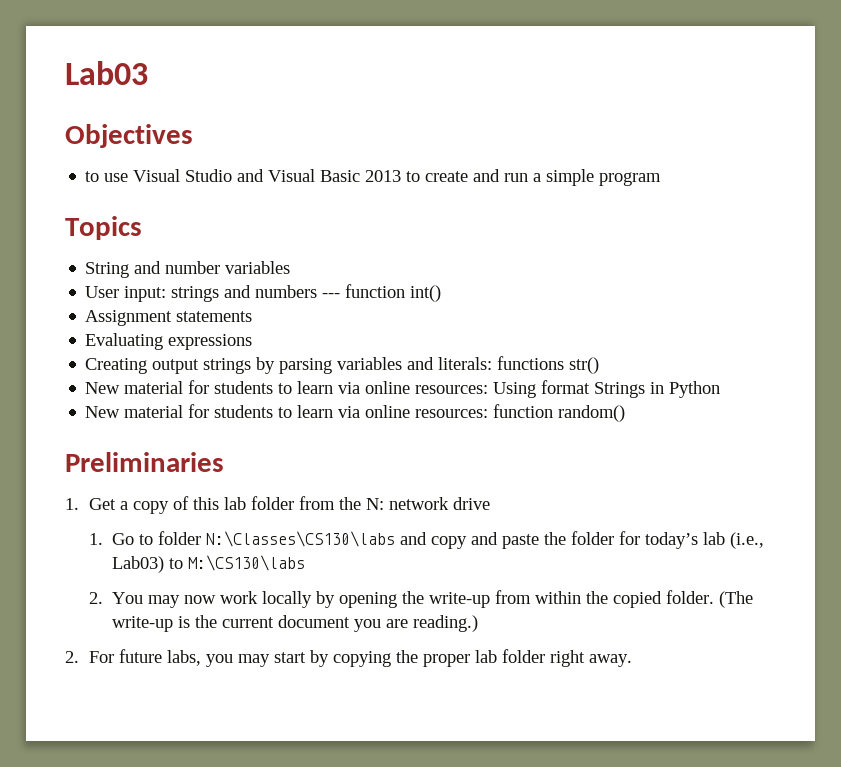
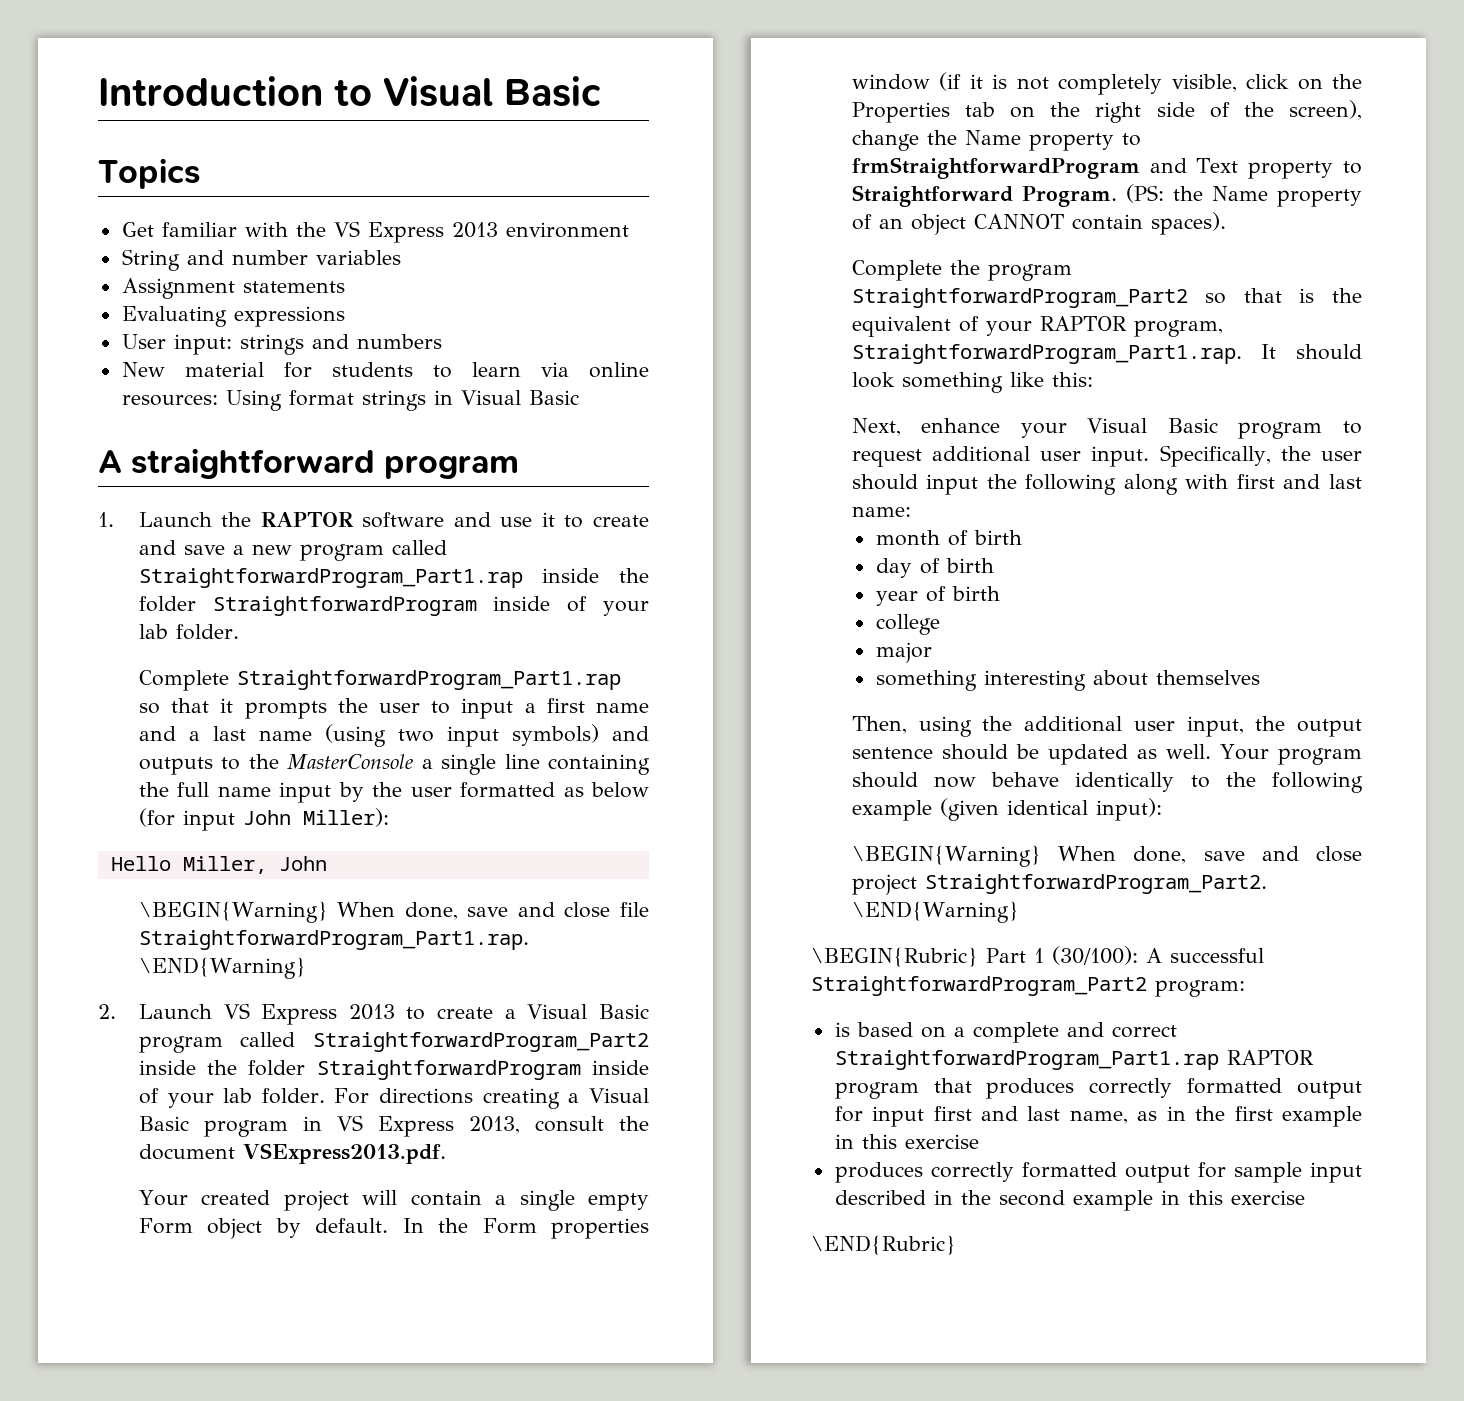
- Lab03
- Objectives
- to use Visual Studio and Visual Basic 2013 to create and run a simple program
+ Introduction to Visual Basic
  Topics
+ Get familiar with the VS Express 2013 environment
  String and number variables
- User input: strings and numbers --- function int()
  Assignment statements
  Evaluating expressions
- Creating output strings by parsing variables and literals: functions str()
+ User input: strings and numbers
- New material for students to learn via online resources: Using format Strings in Python
- New material for students to learn via online resources: function random()
- Preliminaries
- 1. Get a copy of this lab folder from the N: network drive
- 1. Go to folder N:\Classes\CS130\labs and copy and paste the folder for today’s lab (i.e., Lab03) to M:\CS130\labs
- 2. You may now work locally by opening the write-up from within the copied folder. (The write-up is the current document you are reading.)
- 2. For future labs, you may start by copying the proper lab folder right away.
+ New material for students to learn via online resources: Using format strings in Visual Basic
+ A straightforward program
+ 1. Launch the RAPTOR software and use it to create and save a new program called StraightforwardProgram_Part1.rap inside the folder StraightforwardProgram inside of your lab folder.
+ Complete StraightforwardProgram_Part1.rap so that it prompts the user to input a first name and a last name (using two input symbols) and outputs to the MasterConsole a single line containing the full name input by the user formatted as below (for input John Miller):
+ Hello Miller, John
+ \BEGIN{Warning} When done, save and close file StraightforwardProgram_Part1.rap. \END{Warning}
+ 2. Launch VS Express 2013 to create a Visual Basic program called StraightforwardProgram_Part2 inside the folder StraightforwardProgram inside of your lab folder. For directions creating a Visual Basic program in VS Express 2013, consult the document VSExpress2013.pdf.
+ Your created project will contain a single empty Form object by default. In the Form properties window (if it is not completely visible, click on the Properties tab on the right side of the screen), change the Name property to frmStraightforwardProgram and Text property to Straightforward Program. (PS: the Name property of an object CANNOT contain spaces).
+ Complete the program StraightforwardProgram_Part2 so that is the equivalent of your RAPTOR program, StraightforwardProgram_Part1.rap. It should look something like this:
+ Next, enhance your Visual Basic program to request additional user input. Specifically, the user should input the following along with first and last name:
+ month of birth
+ day of birth
+ year of birth
+ college
+ major
+ something interesting about themselves
+ Then, using the additional user input, the output sentence should be updated as well. Your program should now behave identically to the following example (given identical input):
+ \BEGIN{Warning} When done, save and close project StraightforwardProgram_Part2. \END{Warning}
+ \BEGIN{Rubric} Part 1 (30/100): A successful StraightforwardProgram_Part2 program:
+ is based on a complete and correct StraightforwardProgram_Part1.rap RAPTOR program that produces correctly formatted output for input first and last name, as in the first example in this exercise
+ produces correctly formatted output for sample input described in the second example in this exercise
+ \END{Rubric}

